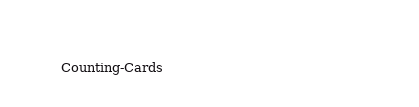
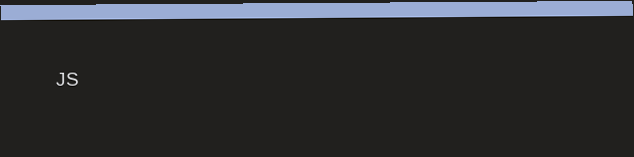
- Counting-Cards
+ JS

